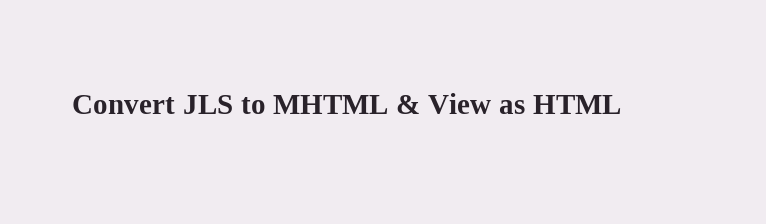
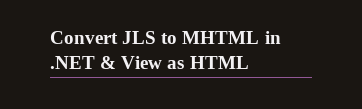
- Convert JLS to MHTML & View as HTML
+ Convert JLS to MHTML in .NET & View as HTML

